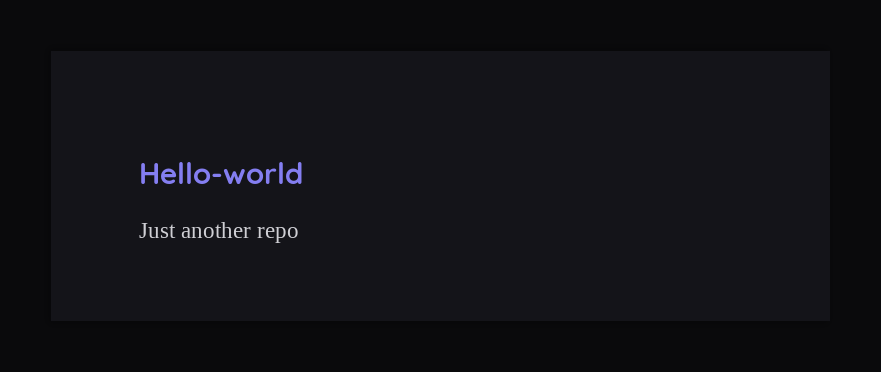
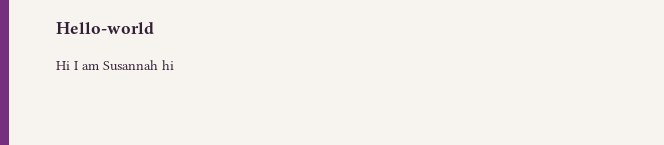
- Just another repo
+ Hi I am Susannah hi

